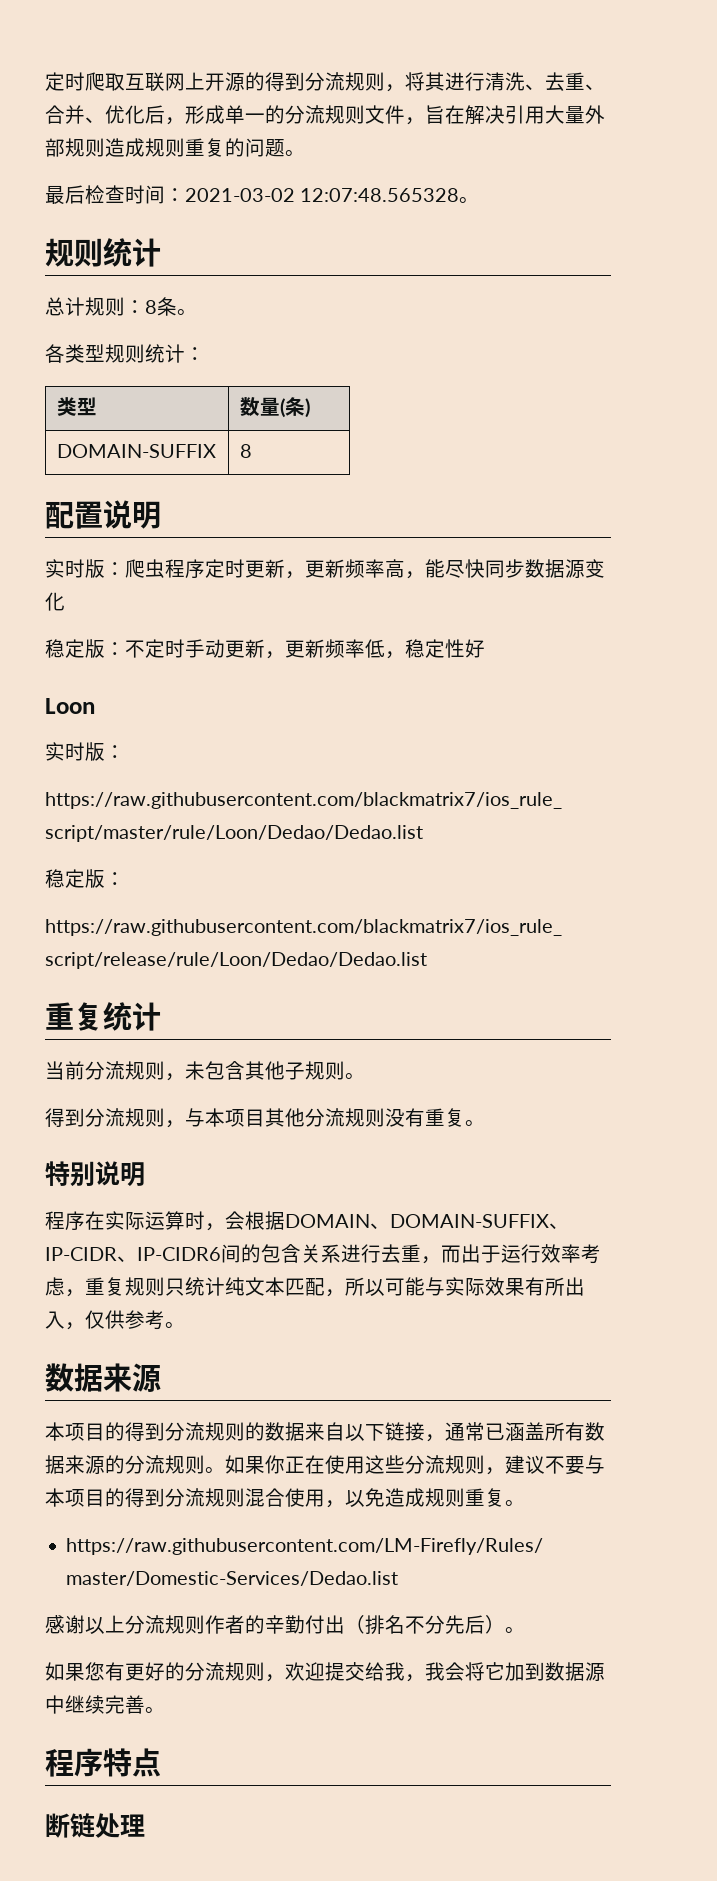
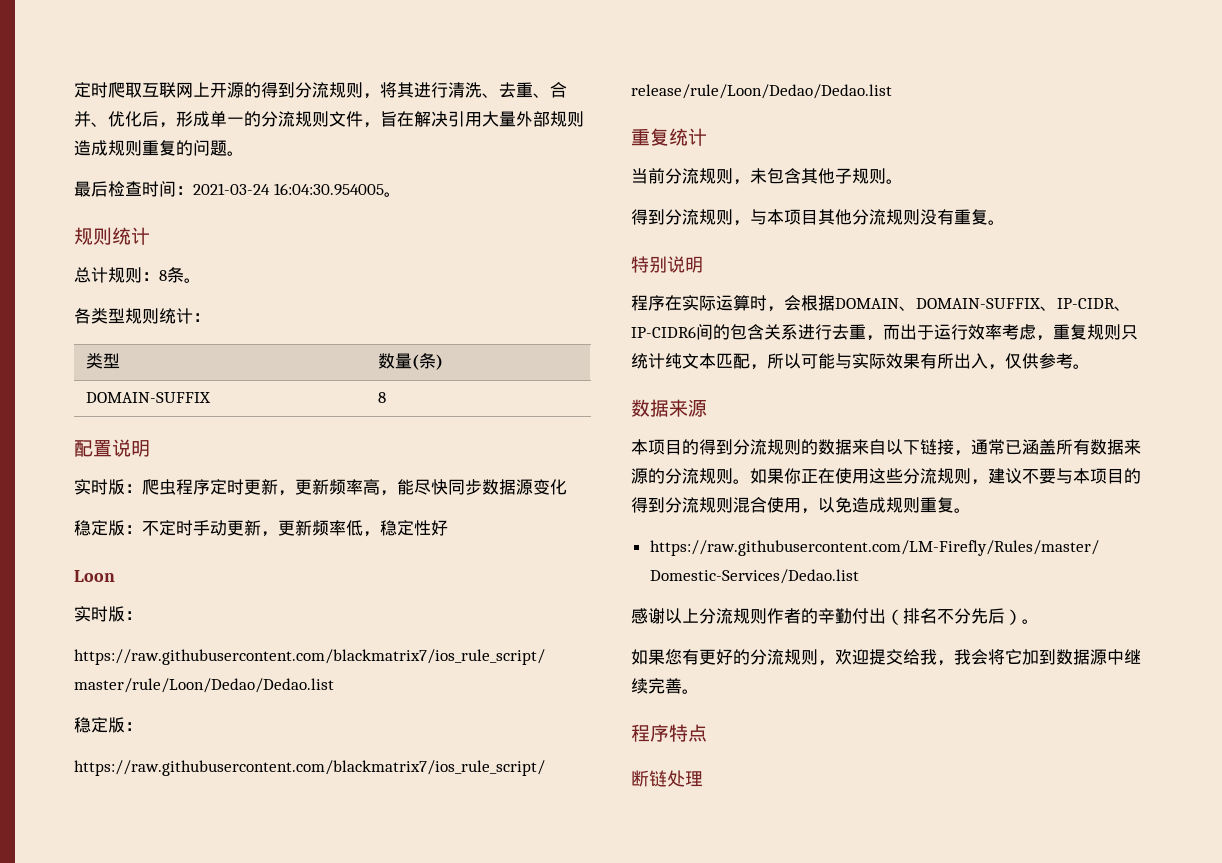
- 最后检查时间：2021-03-02 12:07:48.565328。
+ 最后检查时间：2021-03-24 16:04:30.954005。

